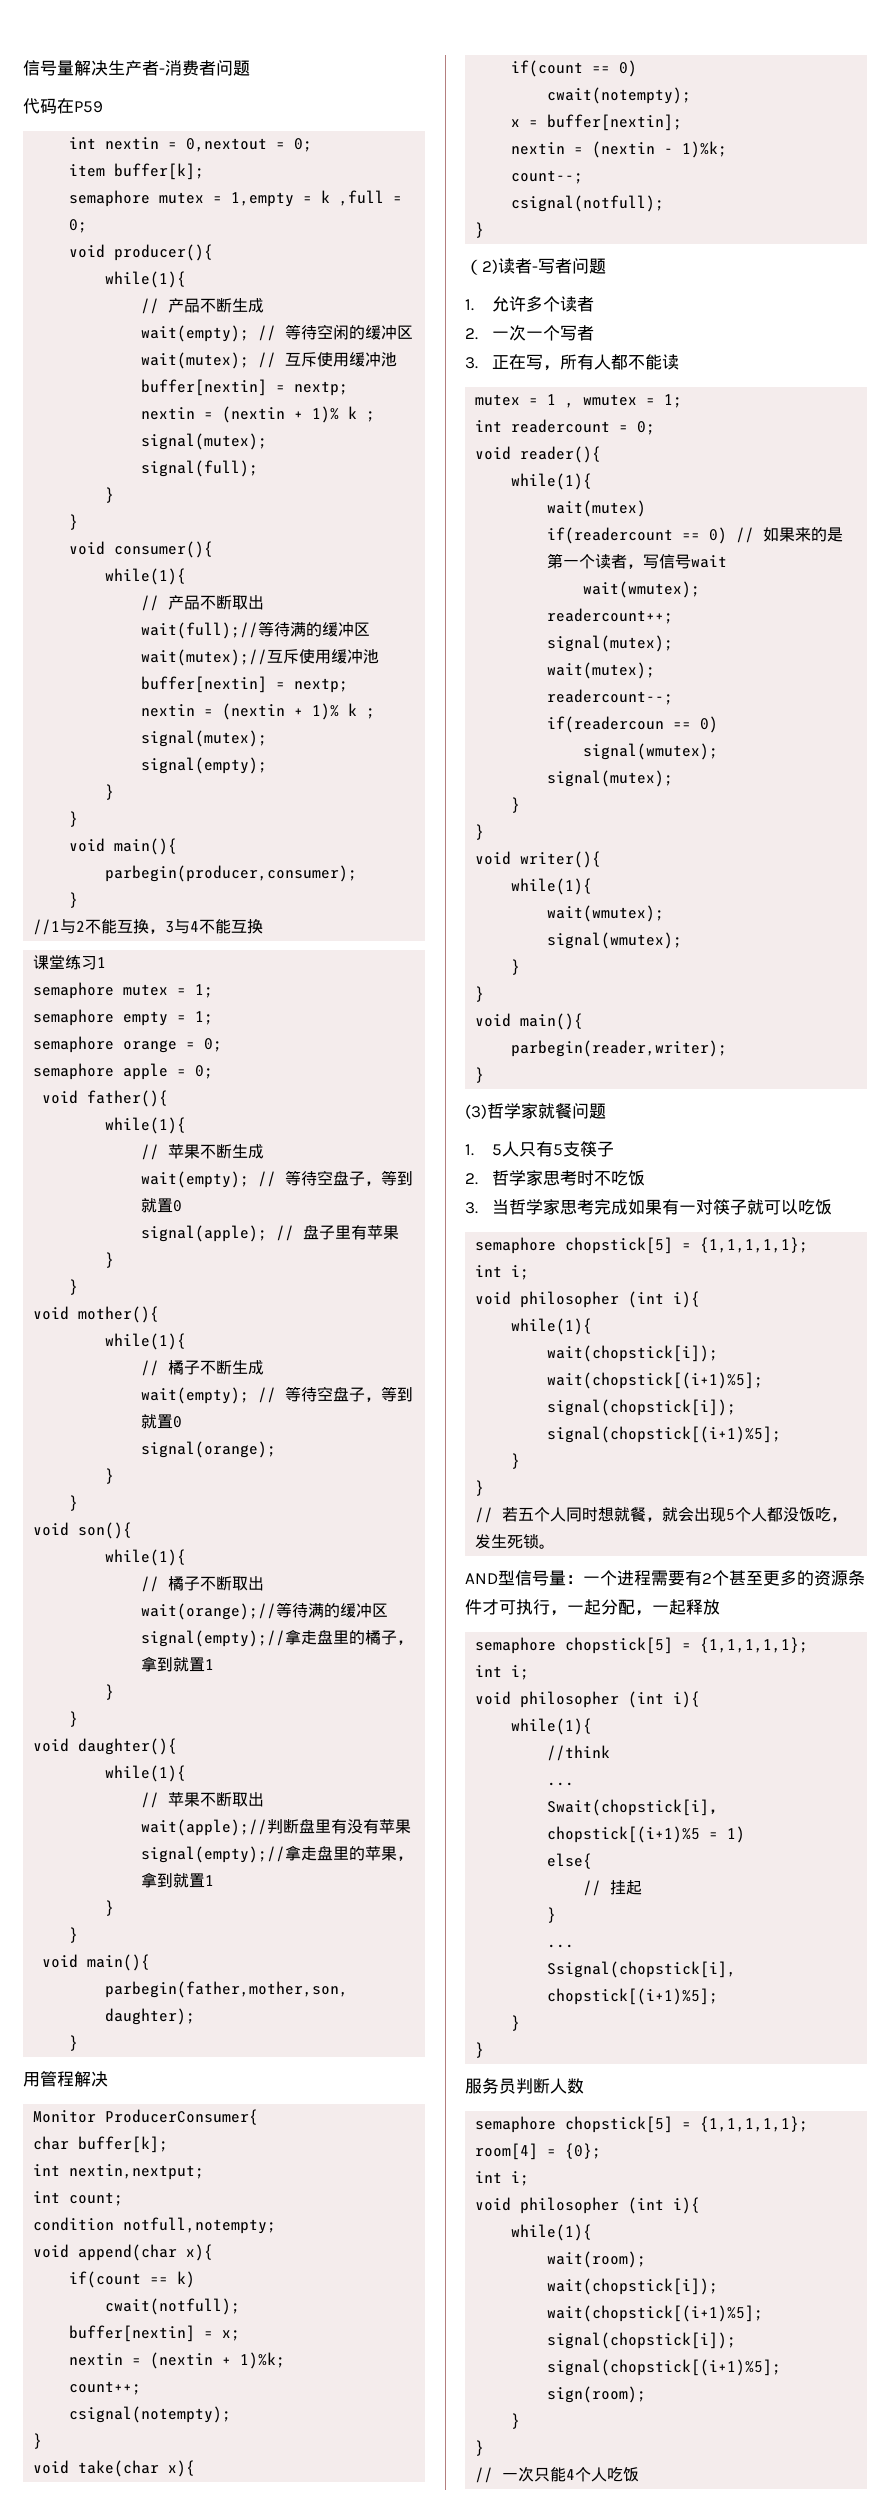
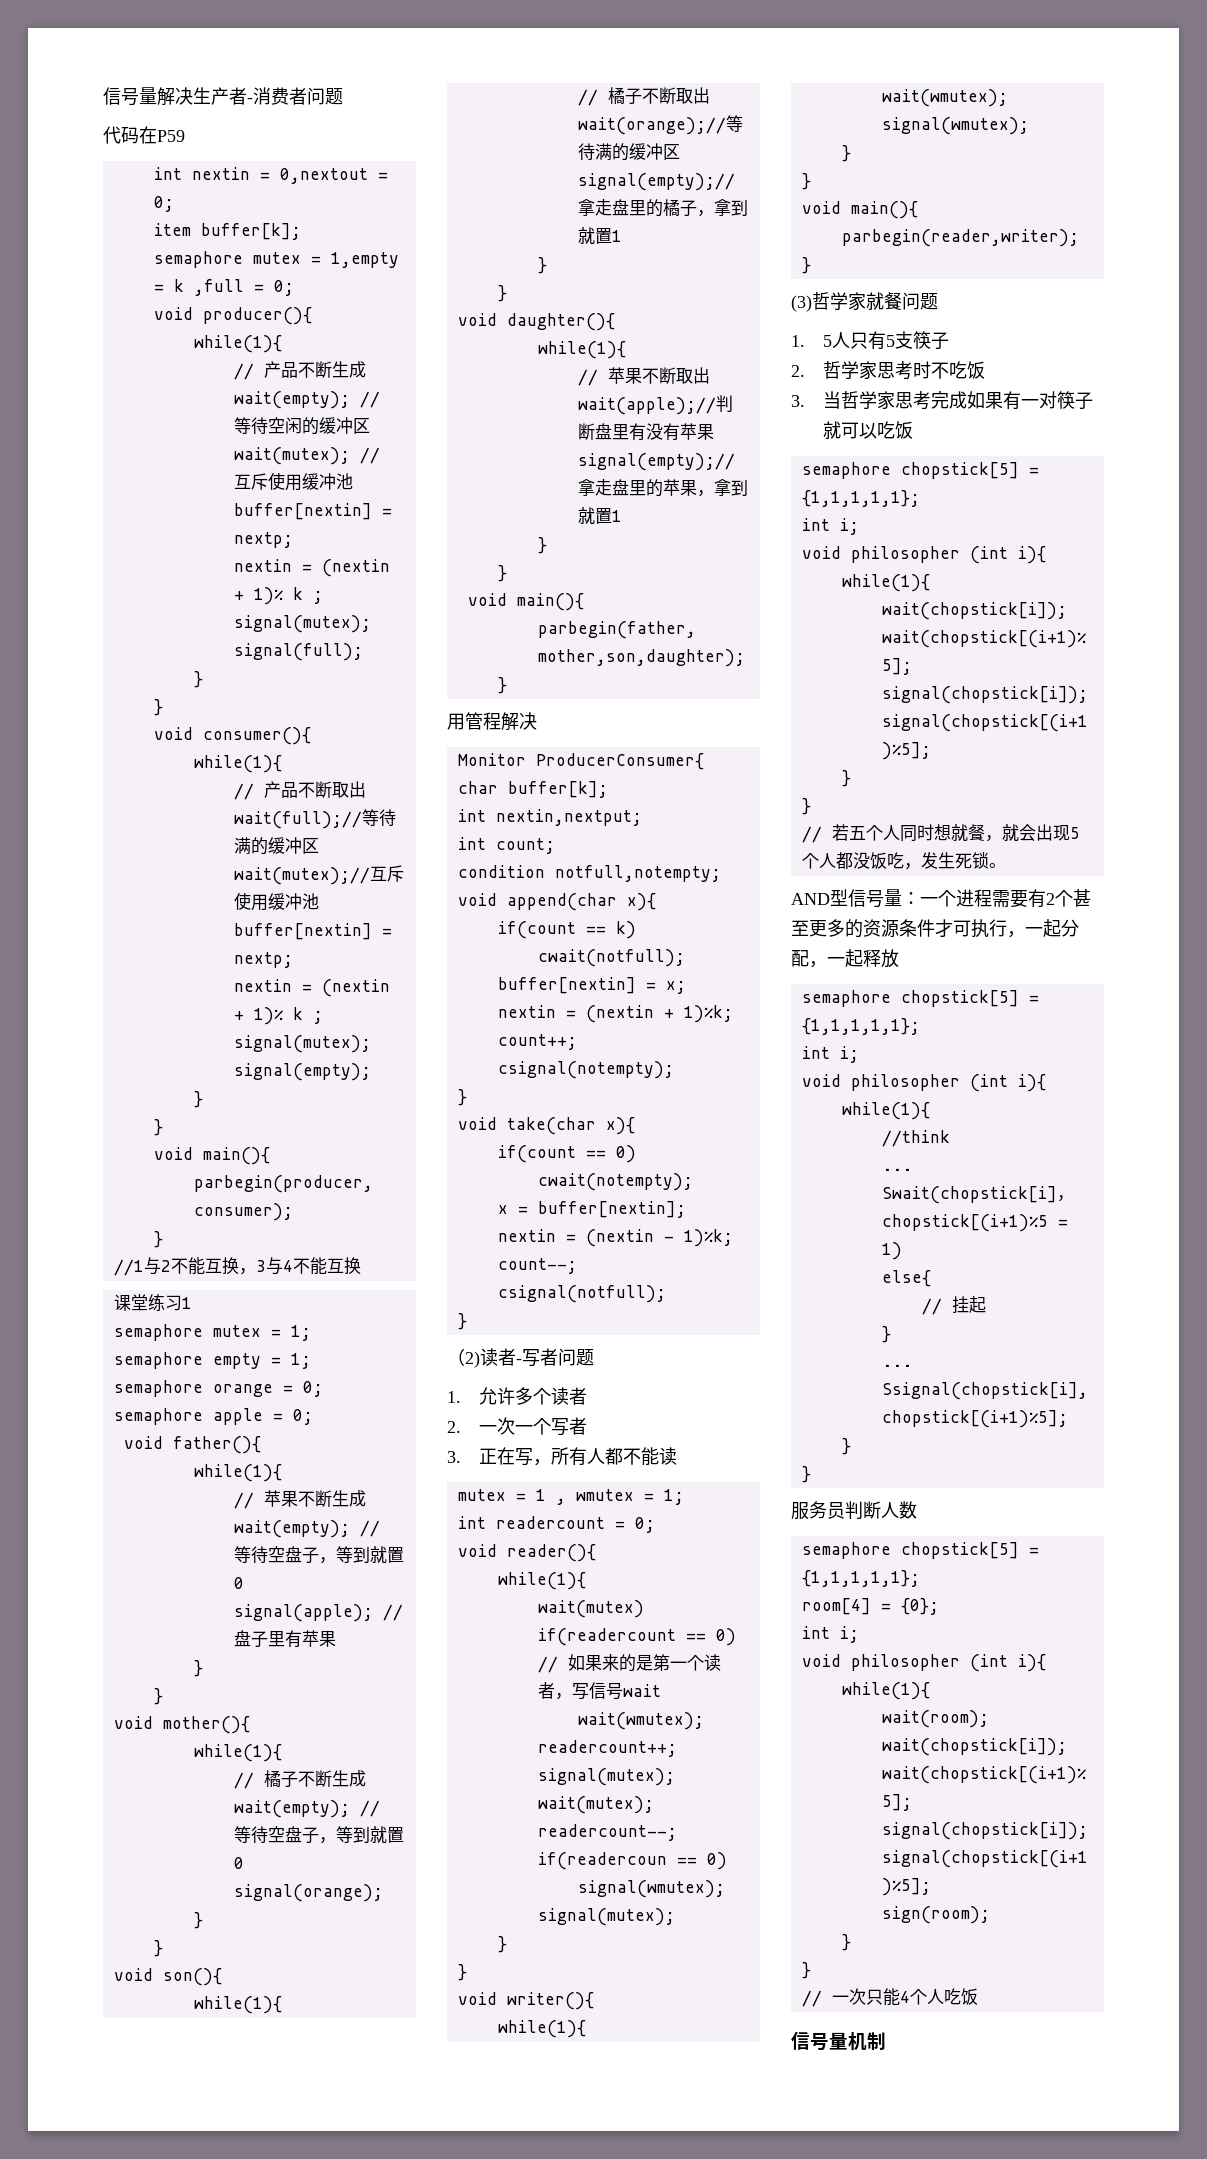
+ 信号量机制

